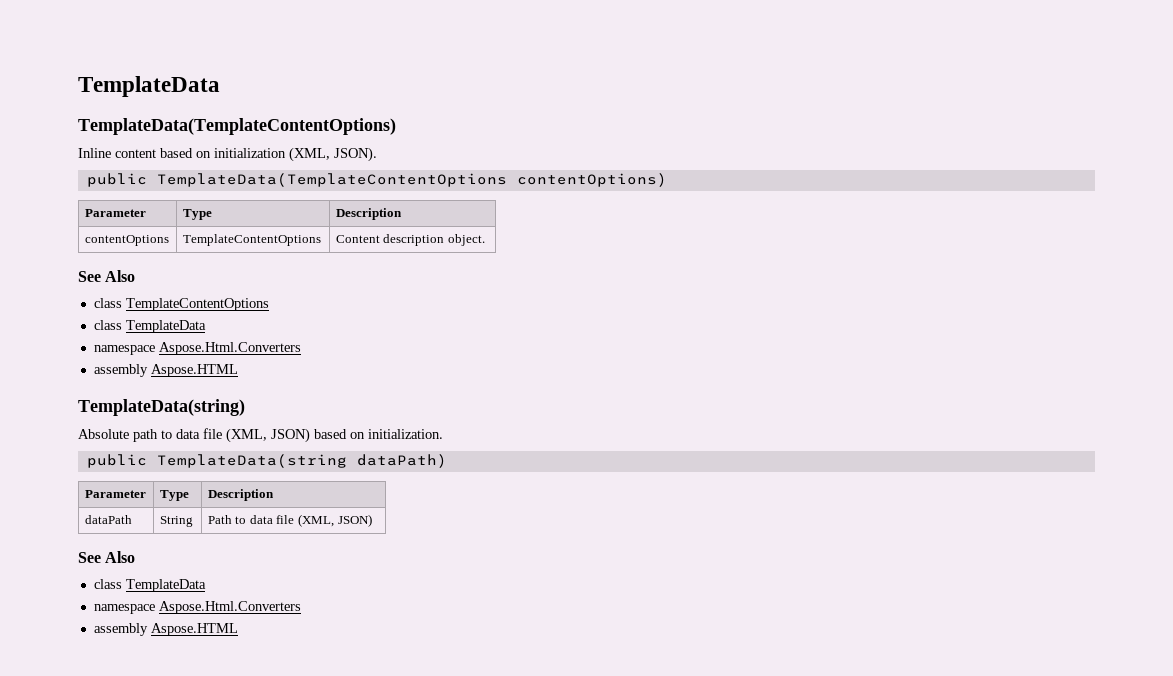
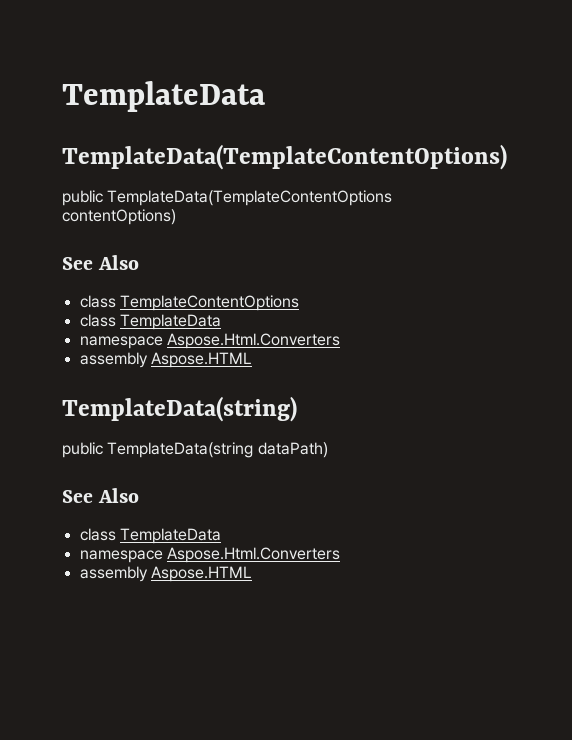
- Inline content based on initialization (XML, JSON).
  public TemplateData(TemplateContentOptions contentOptions)
- Parameter | Type | Description
- contentOptions | TemplateContentOptions | Content description object.
- Absolute path to data file (XML, JSON) based on initialization.
  public TemplateData(string dataPath)
- Parameter | Type | Description
- dataPath | String | Path to data file (XML, JSON)

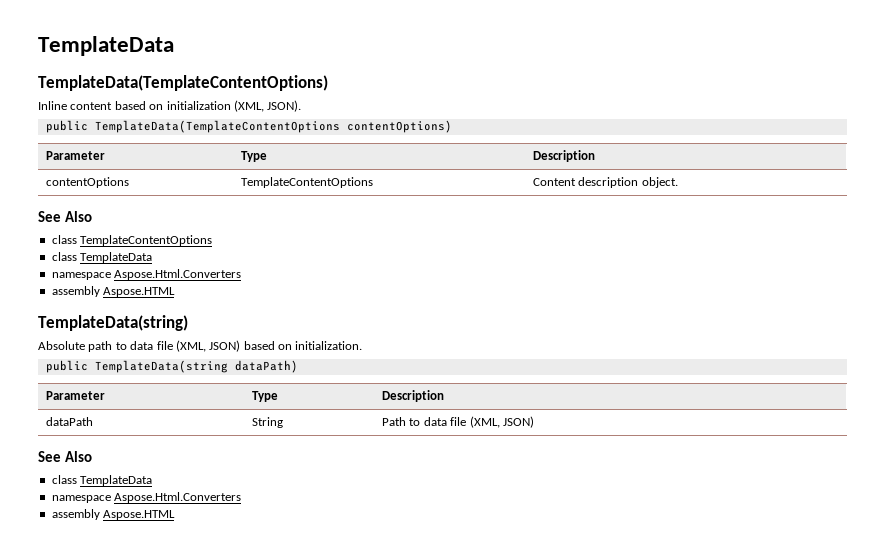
+ Inline content based on initialization (XML, JSON).
  public TemplateData(TemplateContentOptions contentOptions)
+ Parameter | Type | Description
+ contentOptions | TemplateContentOptions | Content description object.
+ Absolute path to data file (XML, JSON) based on initialization.
  public TemplateData(string dataPath)
+ Parameter | Type | Description
+ dataPath | String | Path to data file (XML, JSON)

